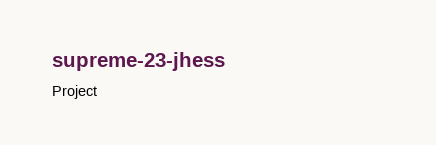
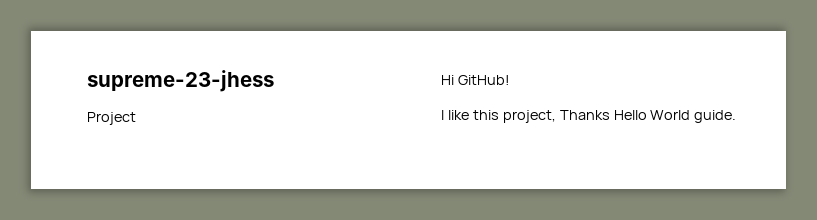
+ Hi GitHub!
+ I like this project, Thanks Hello World guide.

